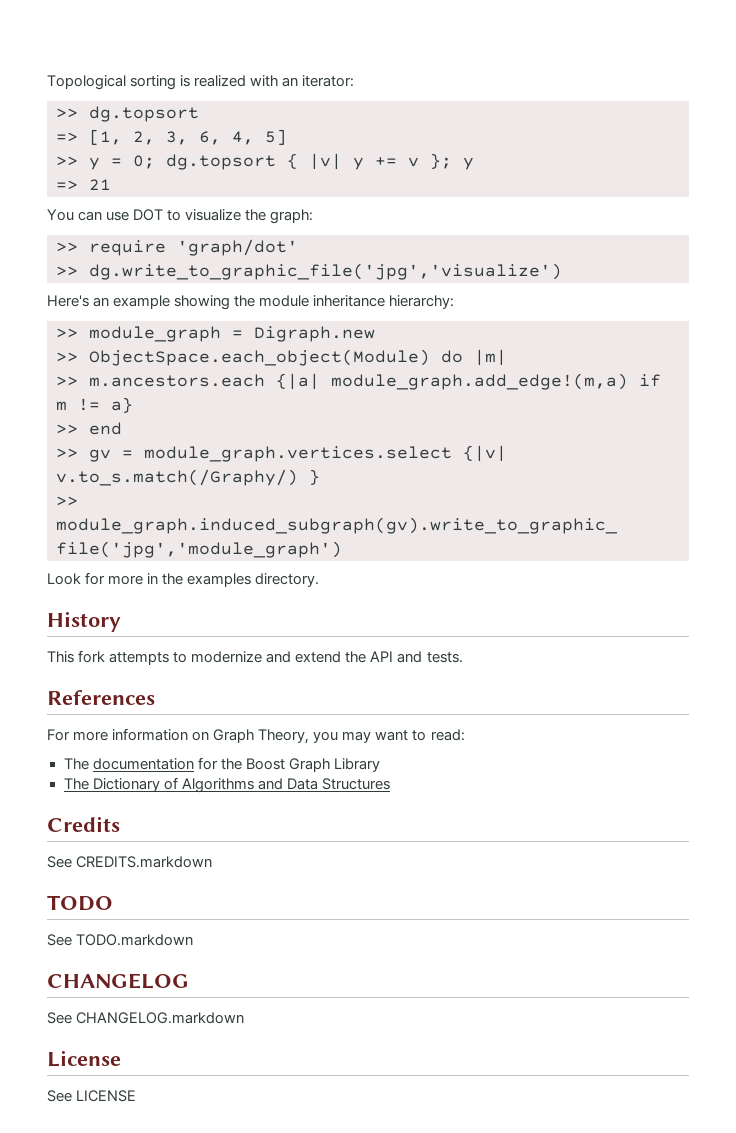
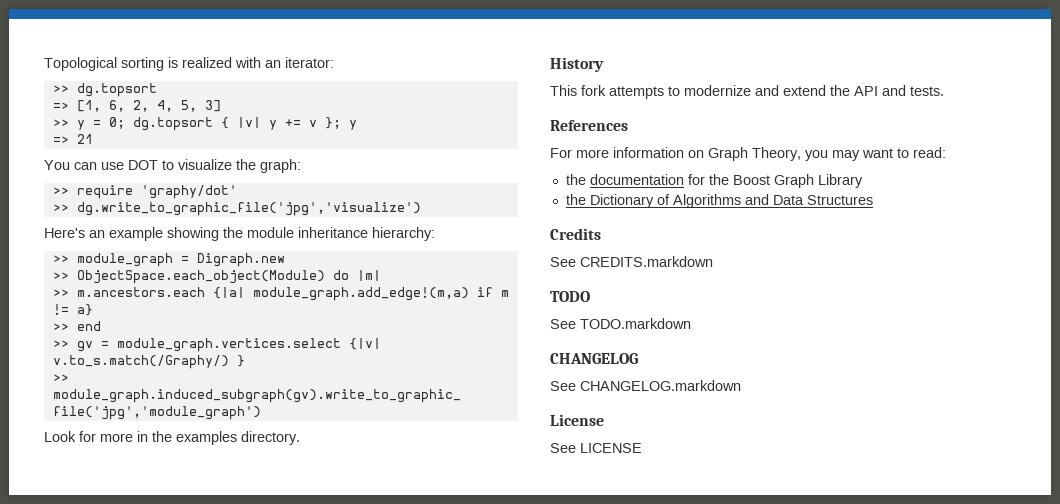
- => [1, 2, 3, 6, 4, 5]
+ => [1, 6, 2, 4, 5, 3]
- >> require 'graph/dot'
+ >> require 'graphy/dot'
- The documentation for the Boost Graph Library
+ the documentation for the Boost Graph Library
- The Dictionary of Algorithms and Data Structures
+ the Dictionary of Algorithms and Data Structures

